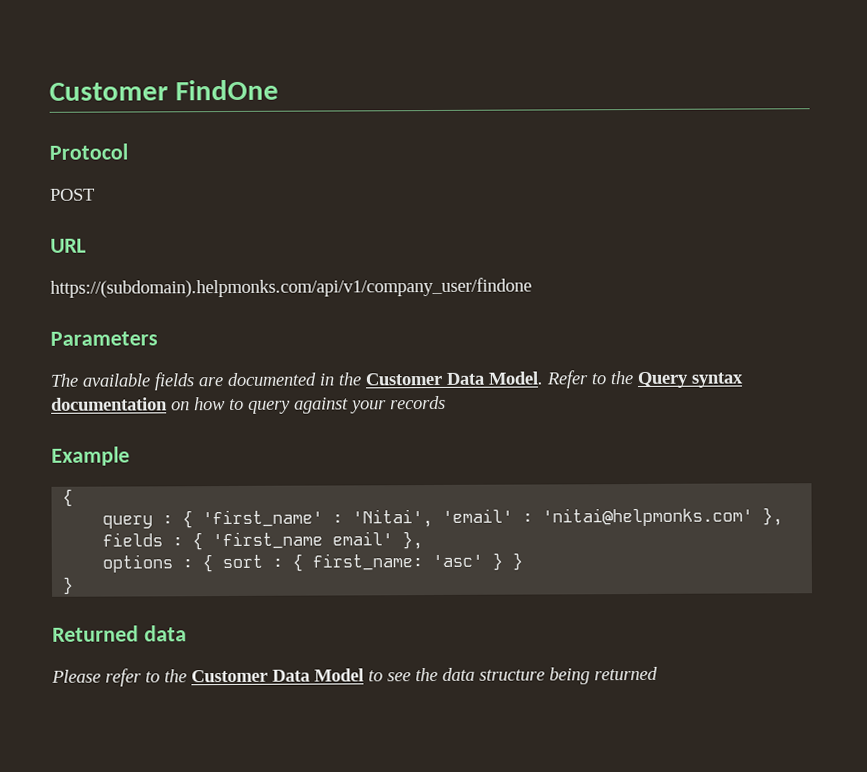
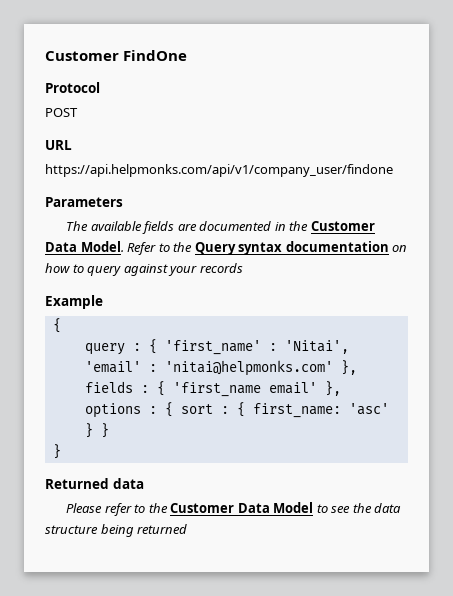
- https://(subdomain).helpmonks.com/api/v1/company_user/findone
+ https://api.helpmonks.com/api/v1/company_user/findone

